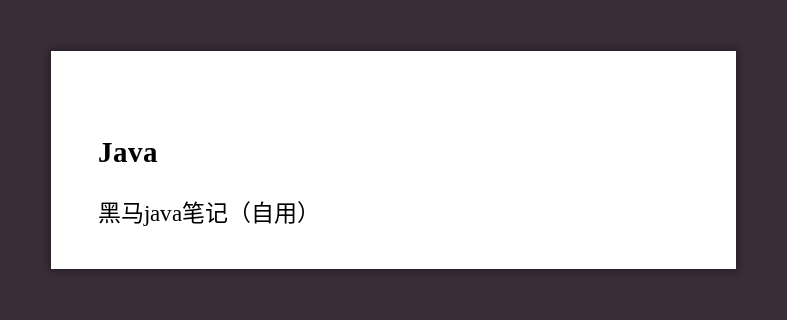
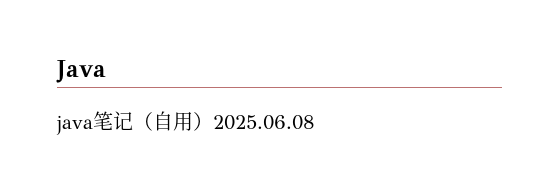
- 黑马java笔记（自用）
+ java笔记（自用）2025.06.08

